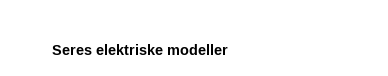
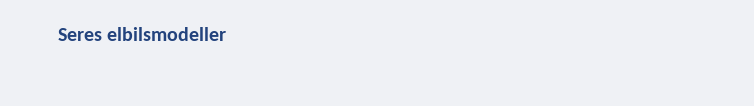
- Seres elektriske modeller
+ Seres elbilsmodeller

